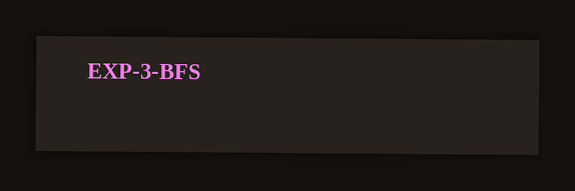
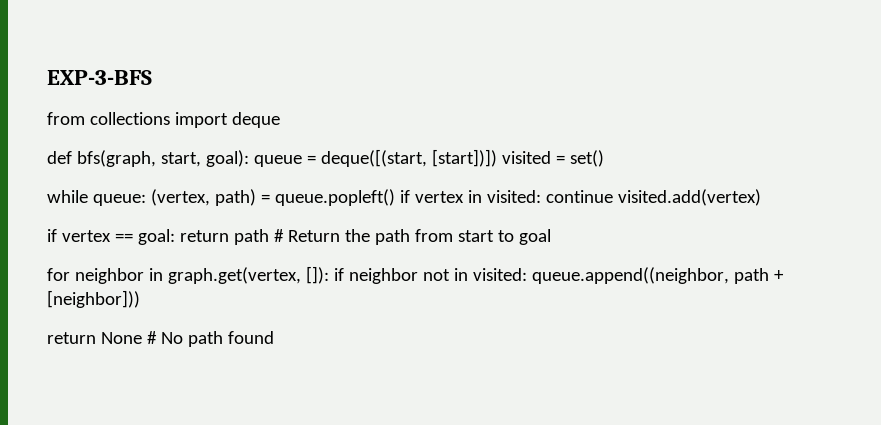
+ from collections import deque
+ def bfs(graph, start, goal): queue = deque([(start, [start])]) visited = set()
+ while queue: (vertex, path) = queue.popleft() if vertex in visited: continue visited.add(vertex)
+ if vertex == goal: return path # Return the path from start to goal
+ for neighbor in graph.get(vertex, []): if neighbor not in visited: queue.append((neighbor, path + [neighbor]))
+ return None # No path found

